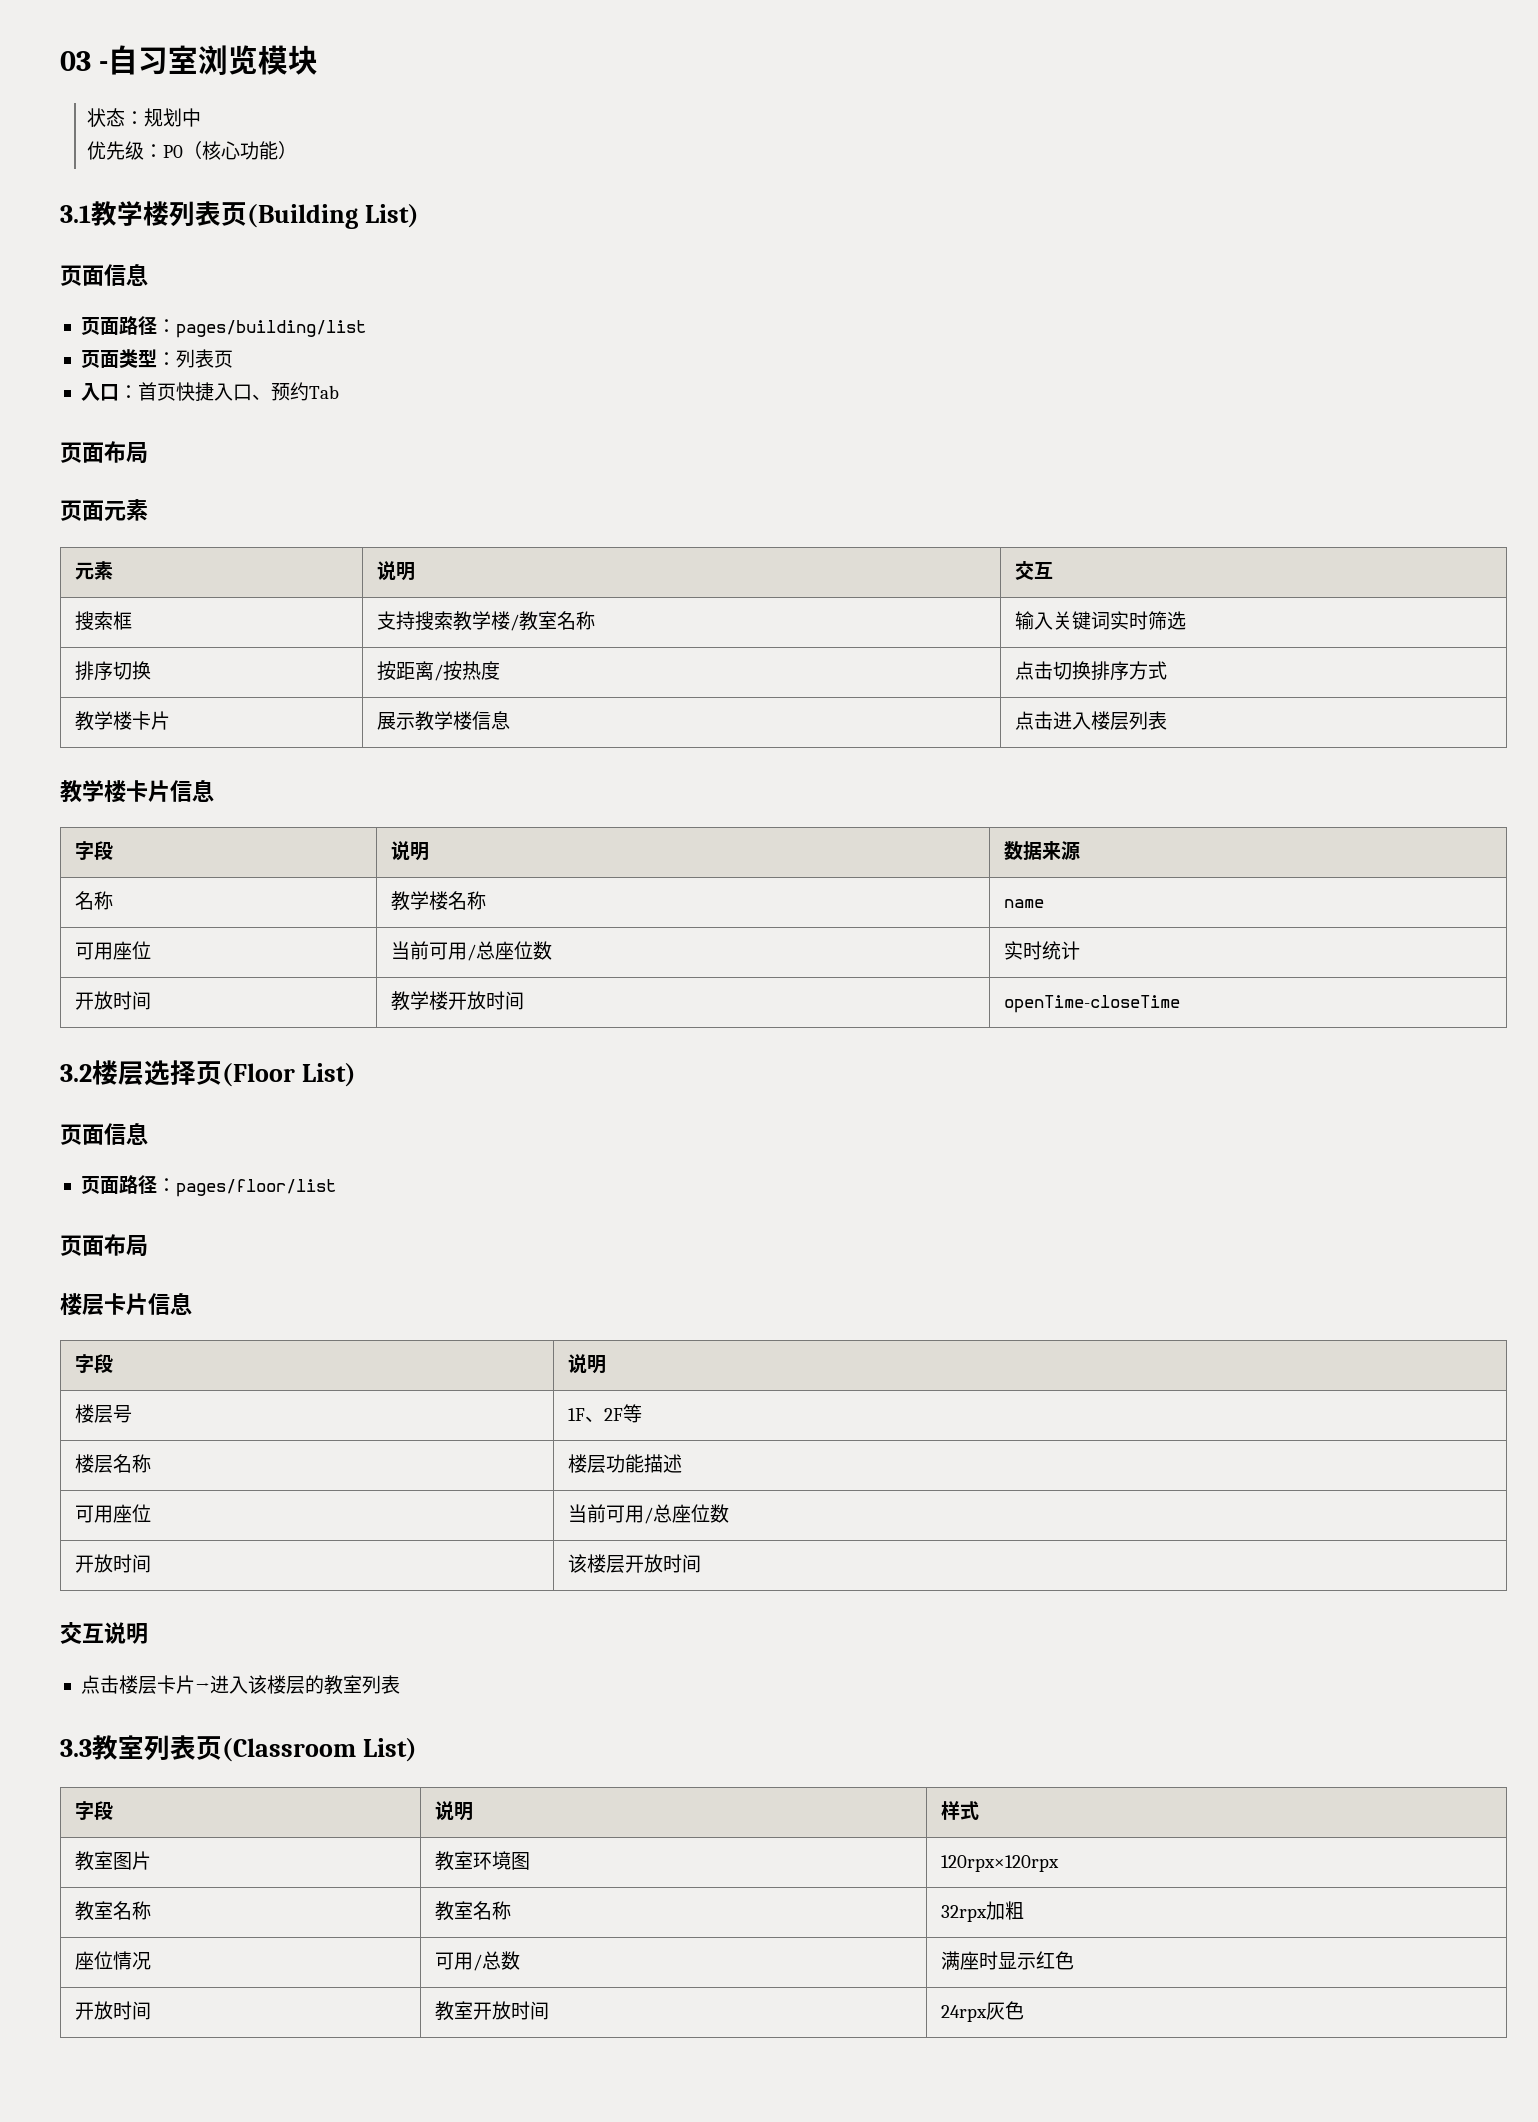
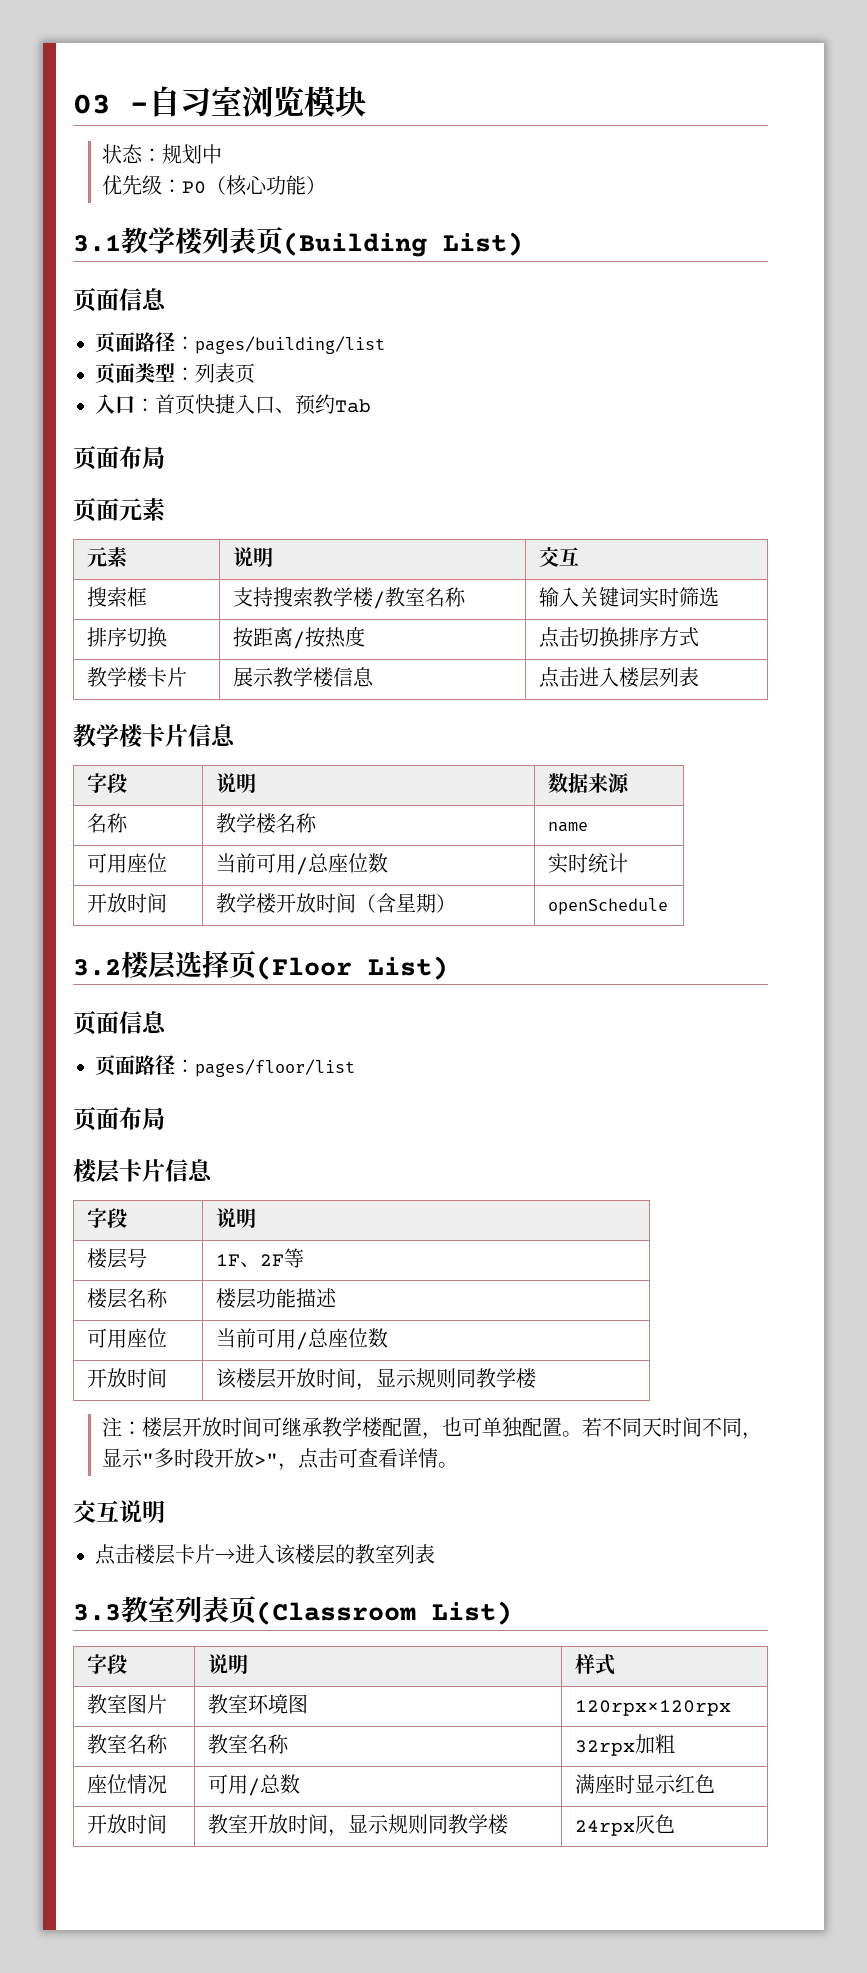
- 开放时间 | 教学楼开放时间 | openTime-closeTime
+ 开放时间 | 教学楼开放时间（含星期） | openSchedule
- 开放时间 | 该楼层开放时间
+ 开放时间 | 该楼层开放时间，显示规则同教学楼
+ 注：楼层开放时间可继承教学楼配置，也可单独配置。若不同天时间不同，显示"多时段开放>"，点击可查看详情。
- 开放时间 | 教室开放时间 | 24rpx灰色
+ 开放时间 | 教室开放时间，显示规则同教学楼 | 24rpx灰色

